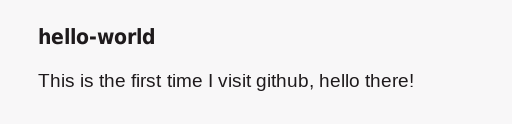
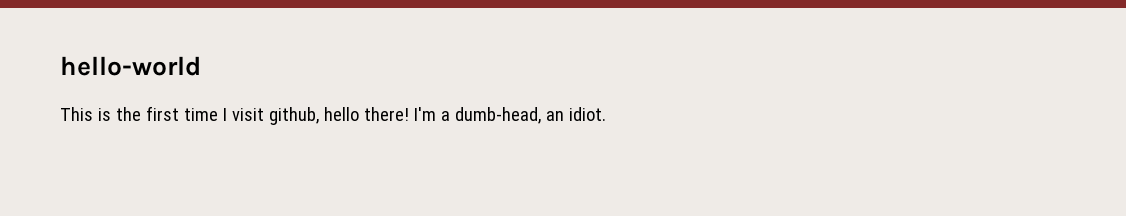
+ I'm a dumb-head, an idiot.

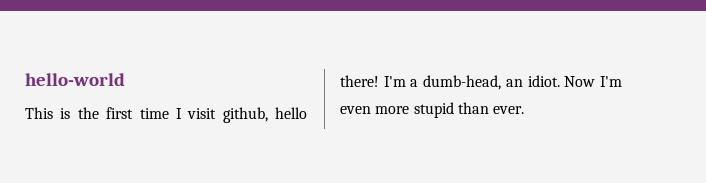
+ Now I'm even more stupid than ever.

